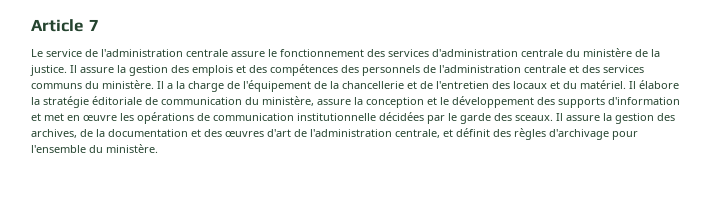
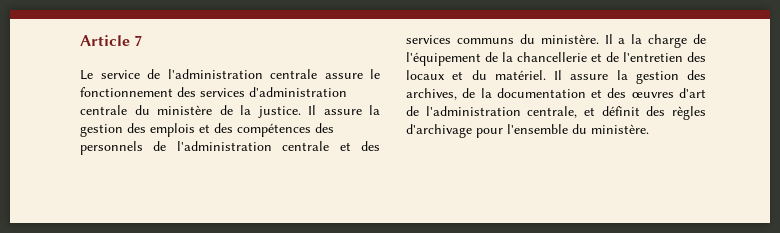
- Il élabore la stratégie éditoriale de communication du ministère, assure la conception et le développement des supports d'information et met en œuvre les opérations de communication institutionnelle décidées par le garde des sceaux. Il assure la gestion des archives, de la documentation et des œuvres d'art de l'administration centrale, et définit des règles d'archivage pour l'ensemble du ministère.
+ Il assure la gestion des archives, de la documentation et des œuvres d'art de l'administration centrale, et définit des règles d'archivage pour l'ensemble du ministère.

